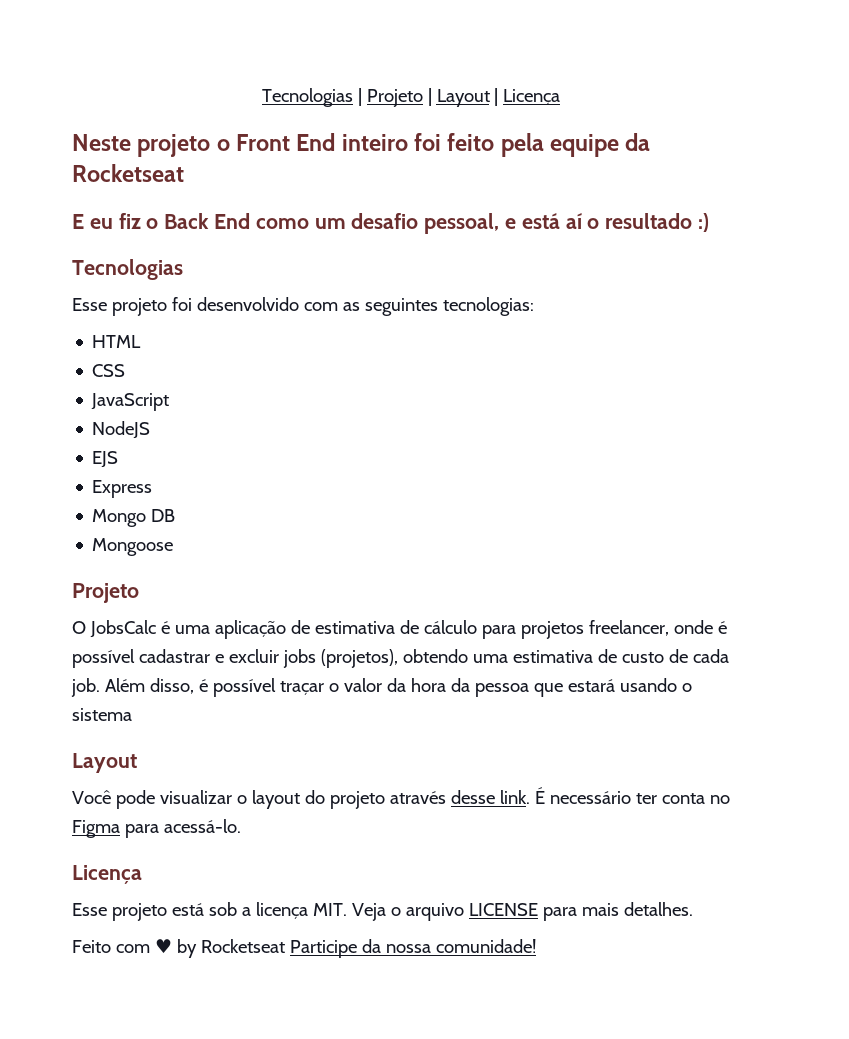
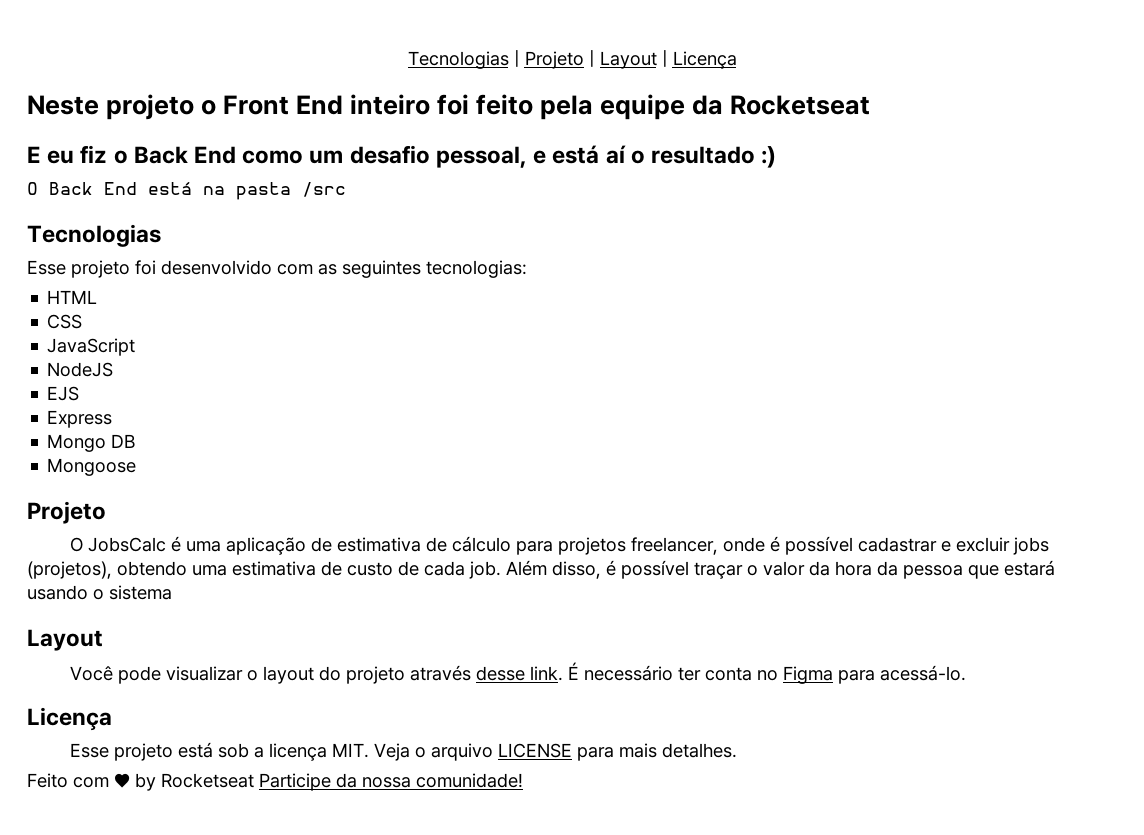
+ O Back End está na pasta /src

